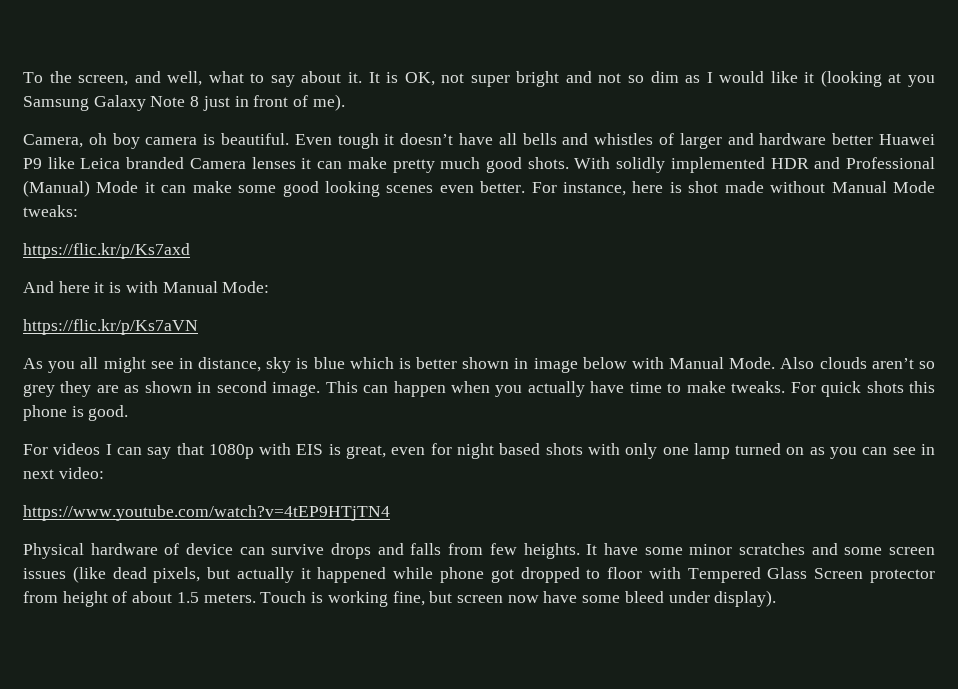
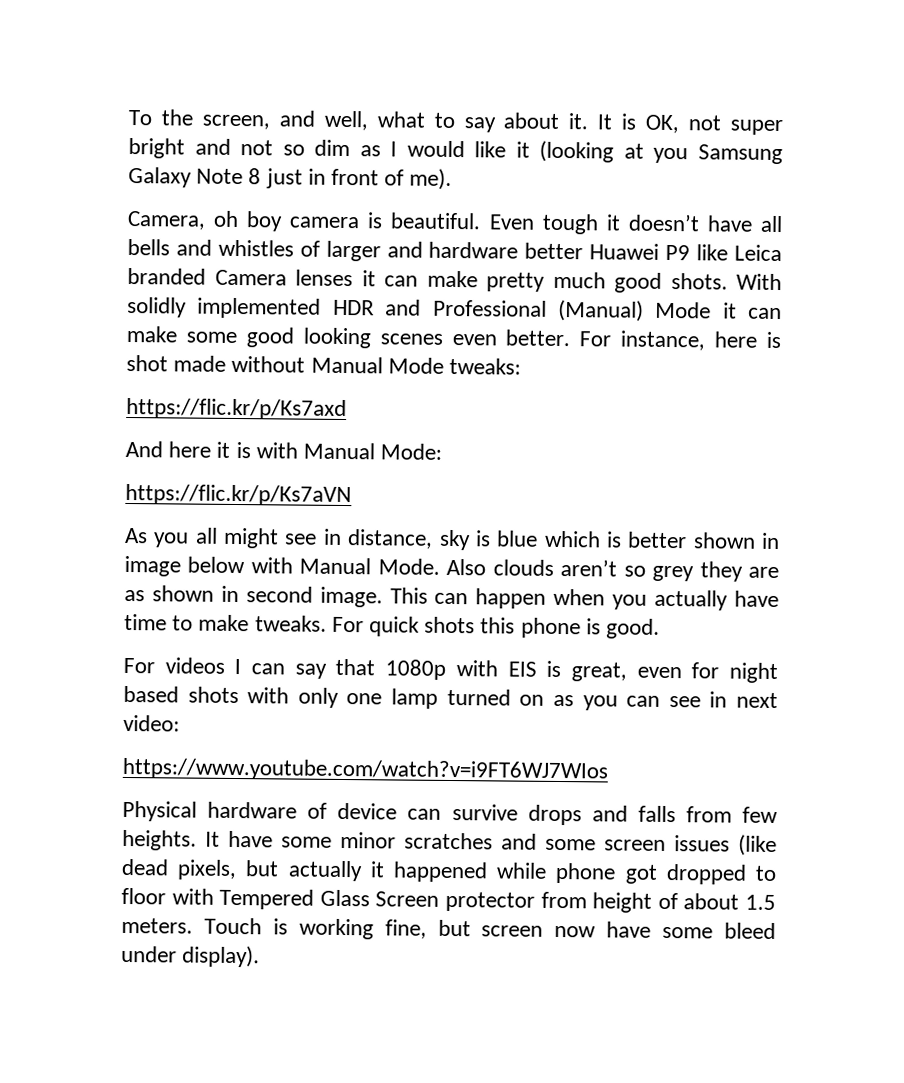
- https://www.youtube.com/watch?v=4tEP9HTjTN4
+ https://www.youtube.com/watch?v=i9FT6WJ7WIos

